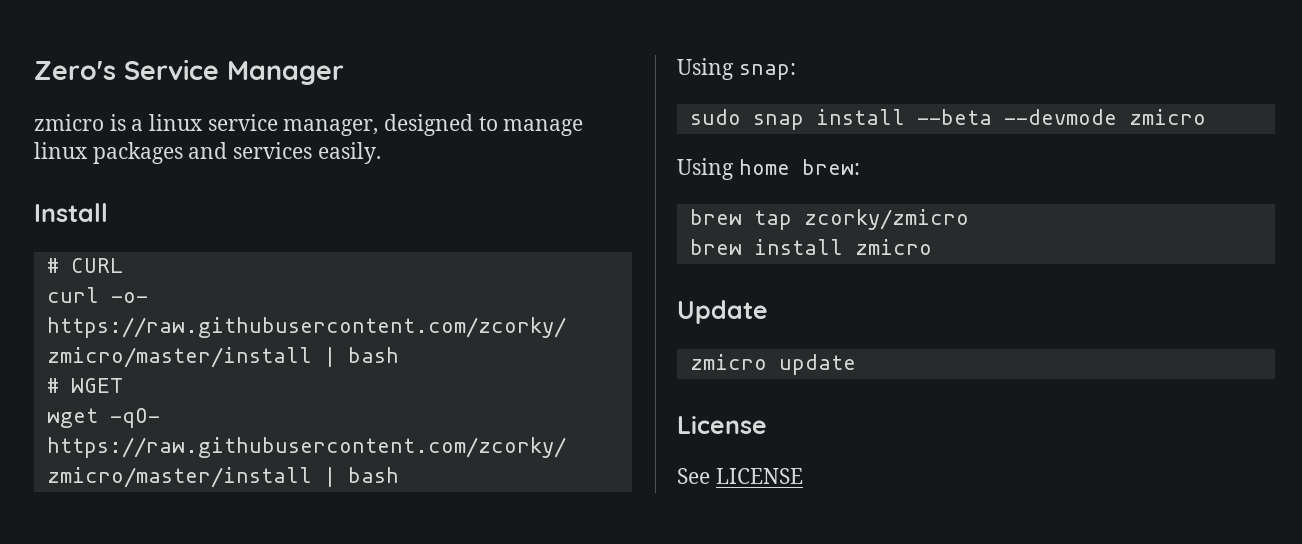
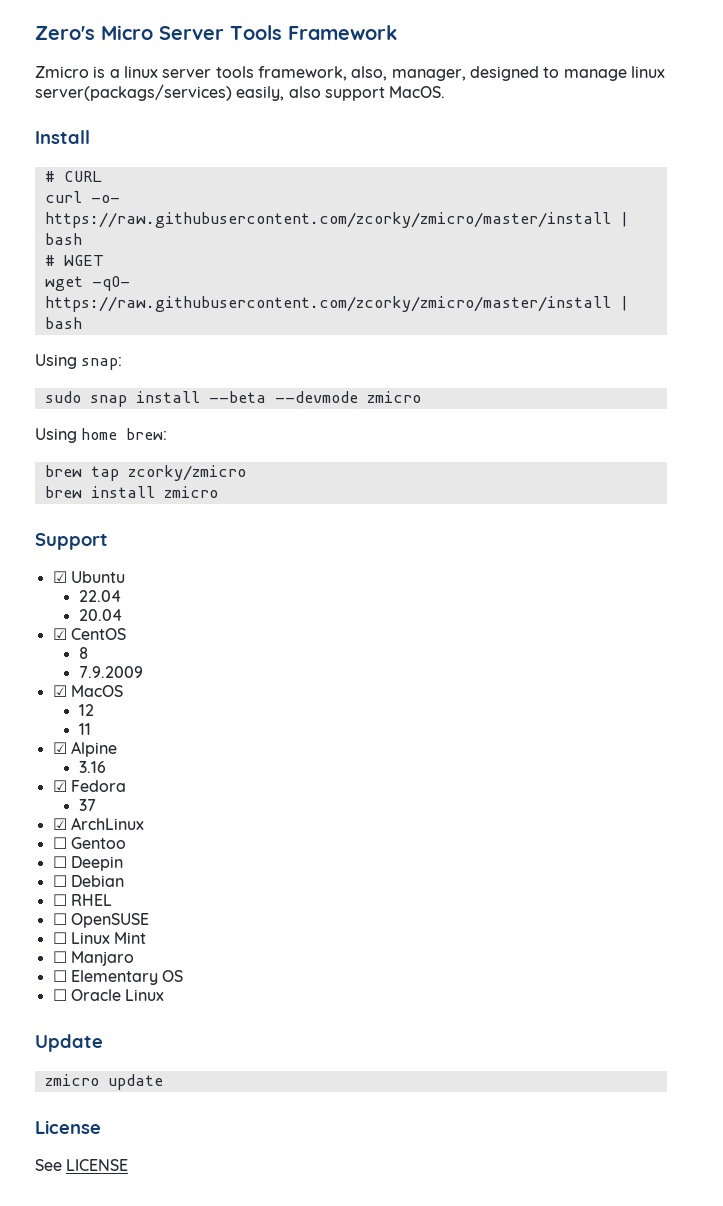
- Zero's Service Manager
- zmicro is a linux service manager, designed to manage linux packages and services easily.
+ Zero's Micro Server Tools Framework
+ Zmicro is a linux server tools framework, also, manager, designed to manage linux server(packags/services) easily, also support MacOS.
+ Support
+ ☑ Ubuntu
+ 22.04
+ 20.04
+ ☑ CentOS
+ 8
+ 7.9.2009
+ ☑ MacOS
+ 12
+ 11
+ ☑ Alpine
+ 3.16
+ ☑ Fedora
+ 37
+ ☑ ArchLinux
+ ☐ Gentoo
+ ☐ Deepin
+ ☐ Debian
+ ☐ RHEL
+ ☐ OpenSUSE
+ ☐ Linux Mint
+ ☐ Manjaro
+ ☐ Elementary OS
+ ☐ Oracle Linux

